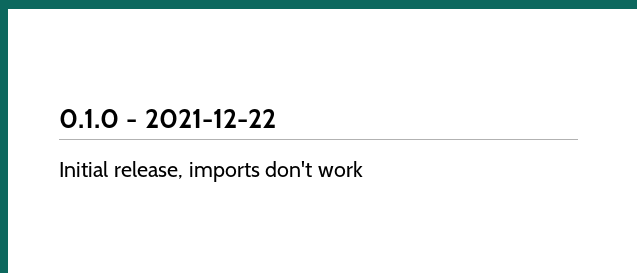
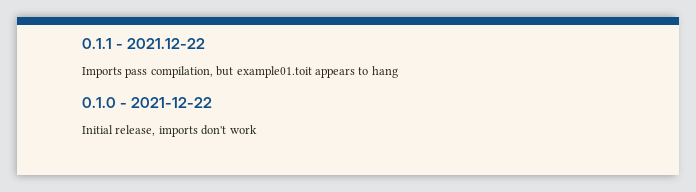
+ 0.1.1 - 2021.12-22
+ Imports pass compilation, but example01.toit appears to hang

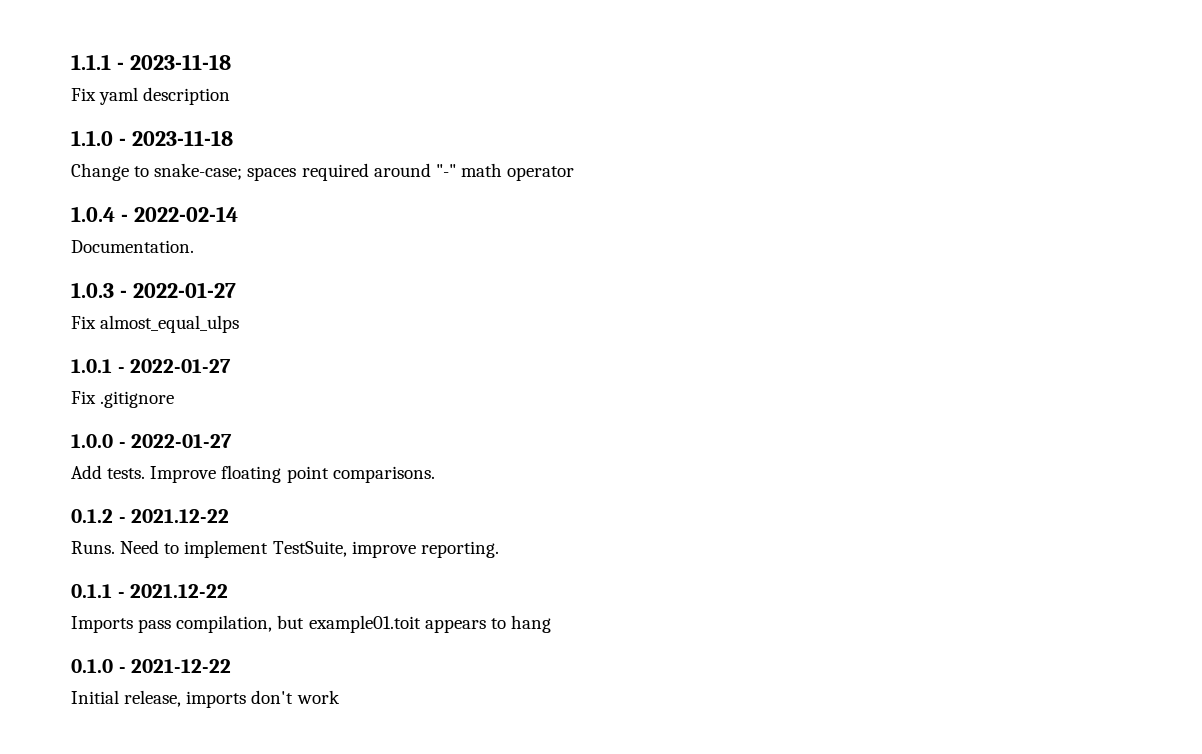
+ 1.1.1 - 2023-11-18
+ Fix yaml description
+ 1.1.0 - 2023-11-18
+ Change to snake-case; spaces required around "-" math operator
+ 1.0.4 - 2022-02-14
+ Documentation.
+ 1.0.3 - 2022-01-27
+ Fix almost_equal_ulps
+ 1.0.1 - 2022-01-27
+ Fix .gitignore
+ 1.0.0 - 2022-01-27
+ Add tests. Improve floating point comparisons.
+ 0.1.2 - 2021.12-22
+ Runs. Need to implement TestSuite, improve reporting.

